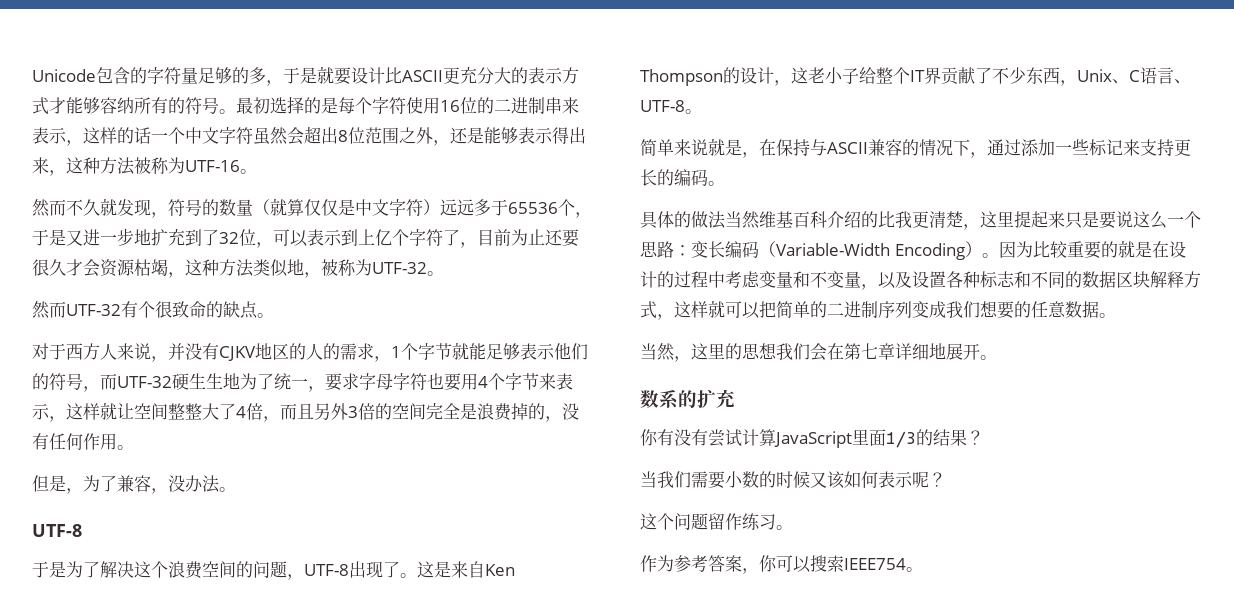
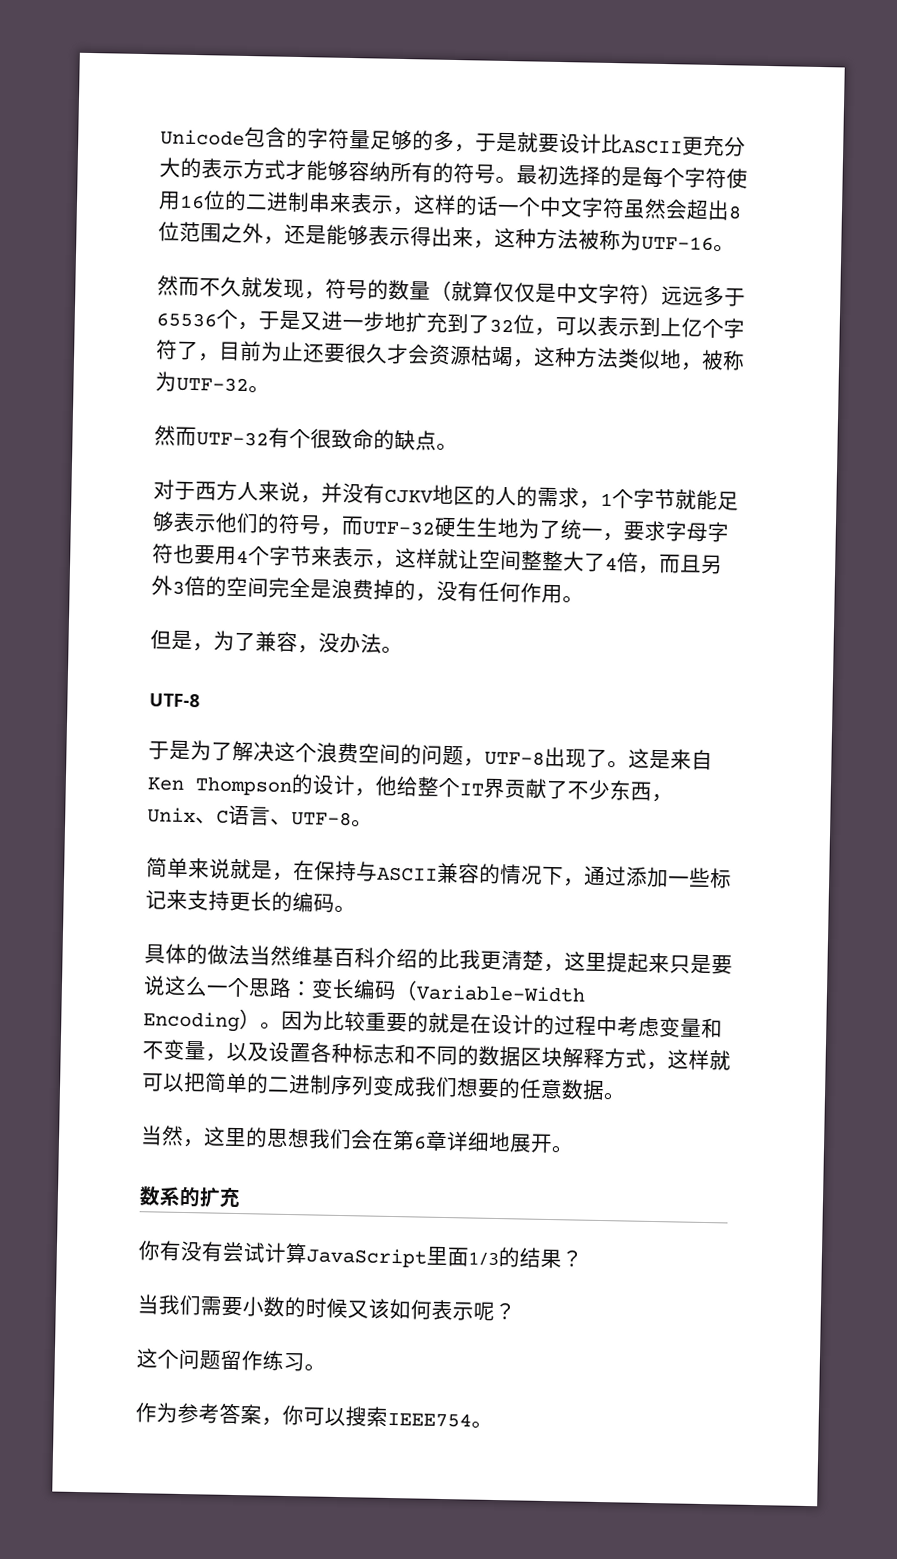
- 这是来自Ken Thompson的设计，这老小子给整个IT界贡献了不少东西，Unix、C语言、UTF-8。
+ 这是来自Ken Thompson的设计，他给整个IT界贡献了不少东西，Unix、C语言、UTF-8。
- 当然，这里的思想我们会在第七章详细地展开。
+ 当然，这里的思想我们会在第6章详细地展开。

